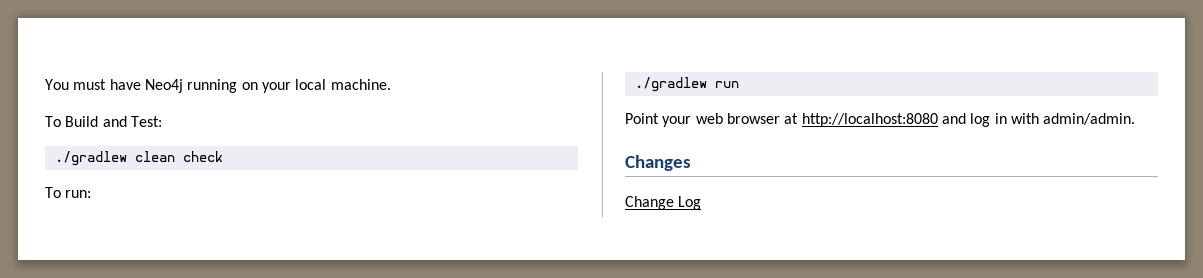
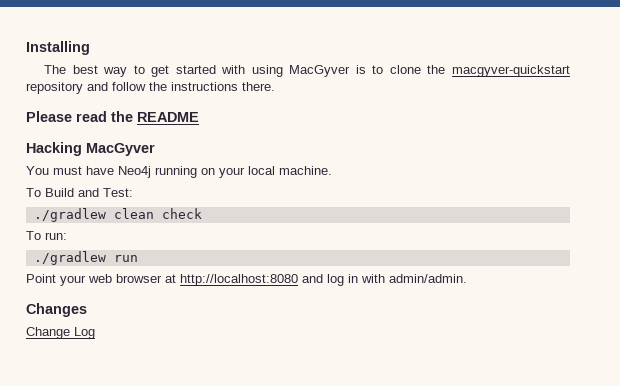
+ Installing
+ The best way to get started with using MacGyver is to clone the macgyver-quickstart repository and follow the instructions there.
+ Please read the README
+ Hacking MacGyver

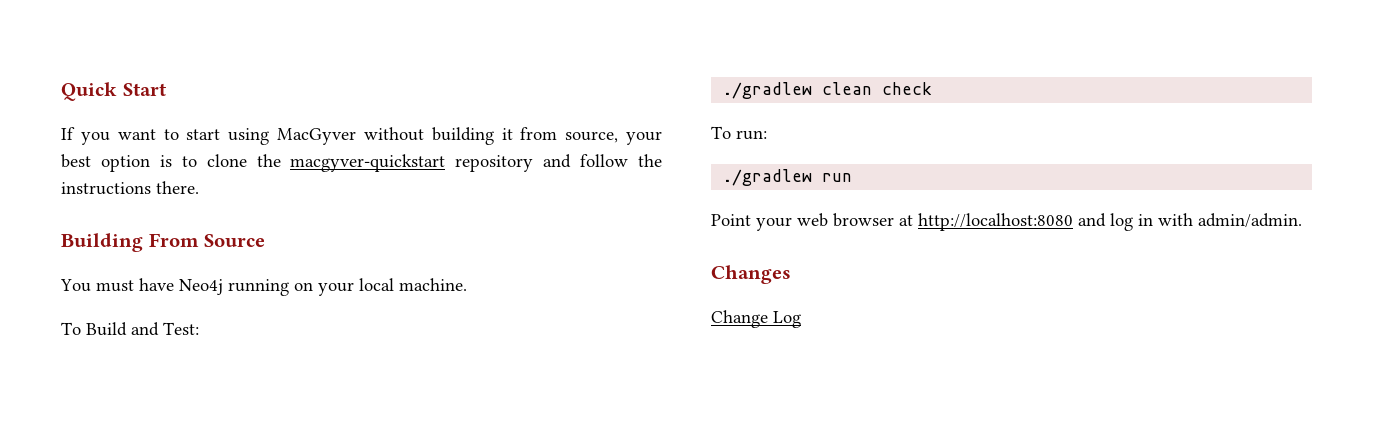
- Installing
- The best way to get started with using MacGyver is to clone the macgyver-quickstart repository and follow the instructions there.
+ Quick Start
+ If you want to start using MacGyver without building it from source, your best option is to clone the macgyver-quickstart repository and follow the instructions there.
- Please read the README
- Hacking MacGyver
+ Building From Source

